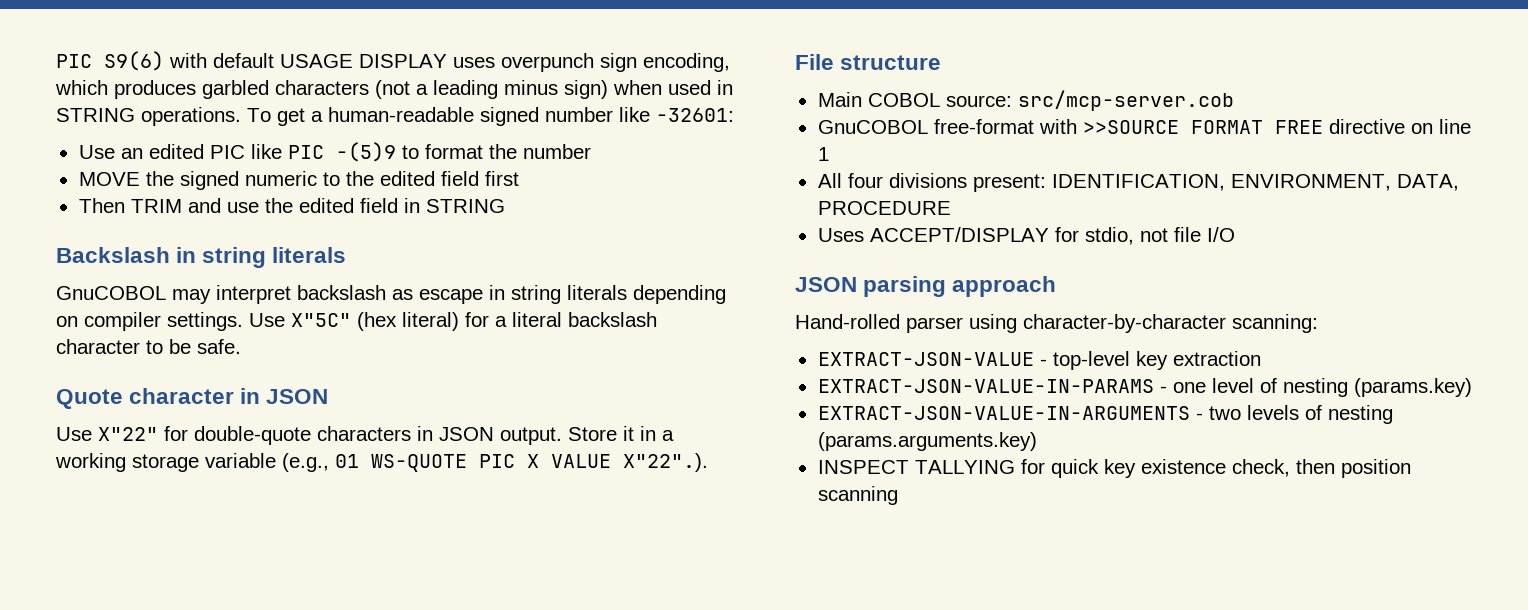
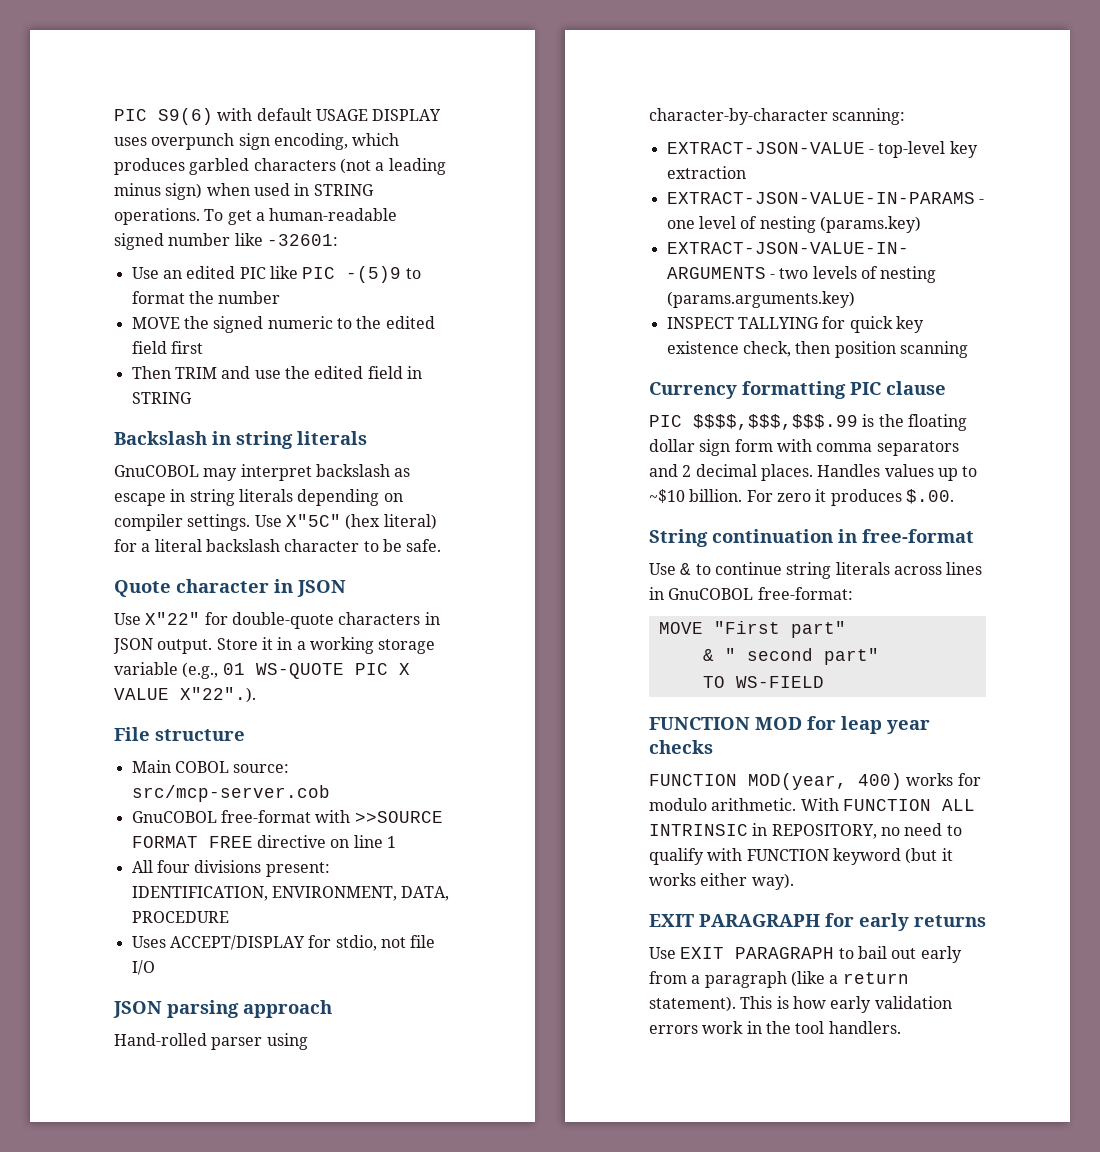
+ Currency formatting PIC clause
+ PIC $$$$,$$$,$$$.99 is the floating dollar sign form with comma separators and 2 decimal places. Handles values up to ~$10 billion. For zero it produces $.00.
+ String continuation in free-format
+ Use & to continue string literals across lines in GnuCOBOL free-format:
+ MOVE "First part"
+ & " second part"
+ TO WS-FIELD
+ FUNCTION MOD for leap year checks
+ FUNCTION MOD(year, 400) works for modulo arithmetic. With FUNCTION ALL INTRINSIC in REPOSITORY, no need to qualify with FUNCTION keyword (but it works either way).
+ EXIT PARAGRAPH for early returns
+ Use EXIT PARAGRAPH to bail out early from a paragraph (like a return statement). This is how early validation errors work in the tool handlers.

